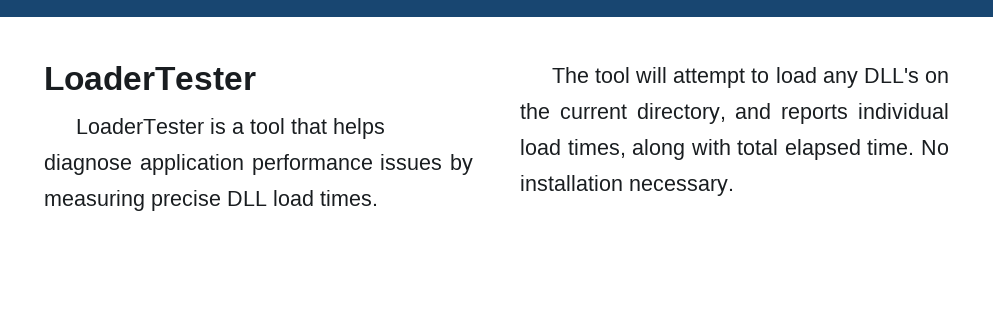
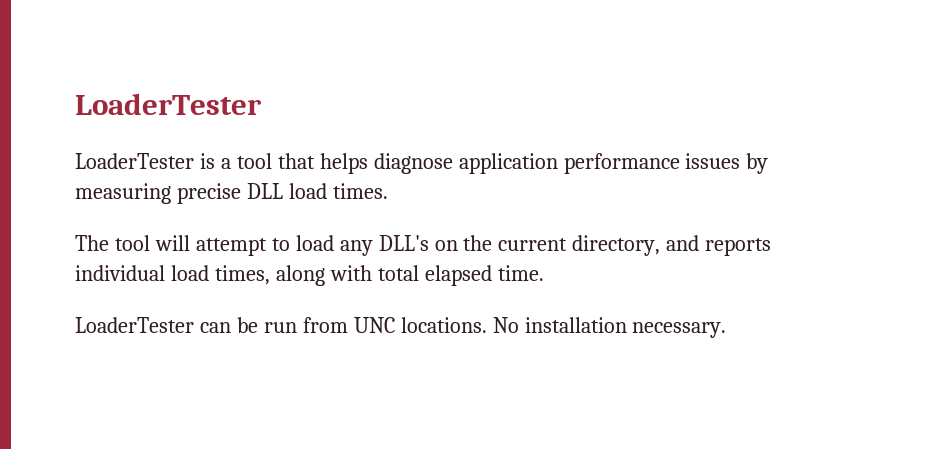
- The tool will attempt to load any DLL's on the current directory, and reports individual load times, along with total elapsed time. No installation necessary.
+ The tool will attempt to load any DLL's on the current directory, and reports individual load times, along with total elapsed time.
+ LoaderTester can be run from UNC locations. No installation necessary.

